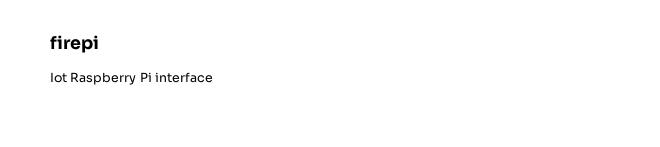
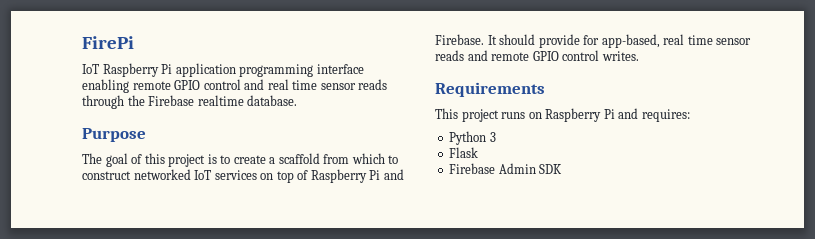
- firepi
- Iot Raspberry Pi interface
+ FirePi
+ IoT Raspberry Pi application programming interface enabling remote GPIO control and real time sensor reads through the Firebase realtime database.
+ Purpose
+ The goal of this project is to create a scaffold from which to construct networked IoT services on top of Raspberry Pi and Firebase. It should provide for app-based, real time sensor reads and remote GPIO control writes.
+ Requirements
+ This project runs on Raspberry Pi and requires:
+ Python 3
+ Flask
+ Firebase Admin SDK

